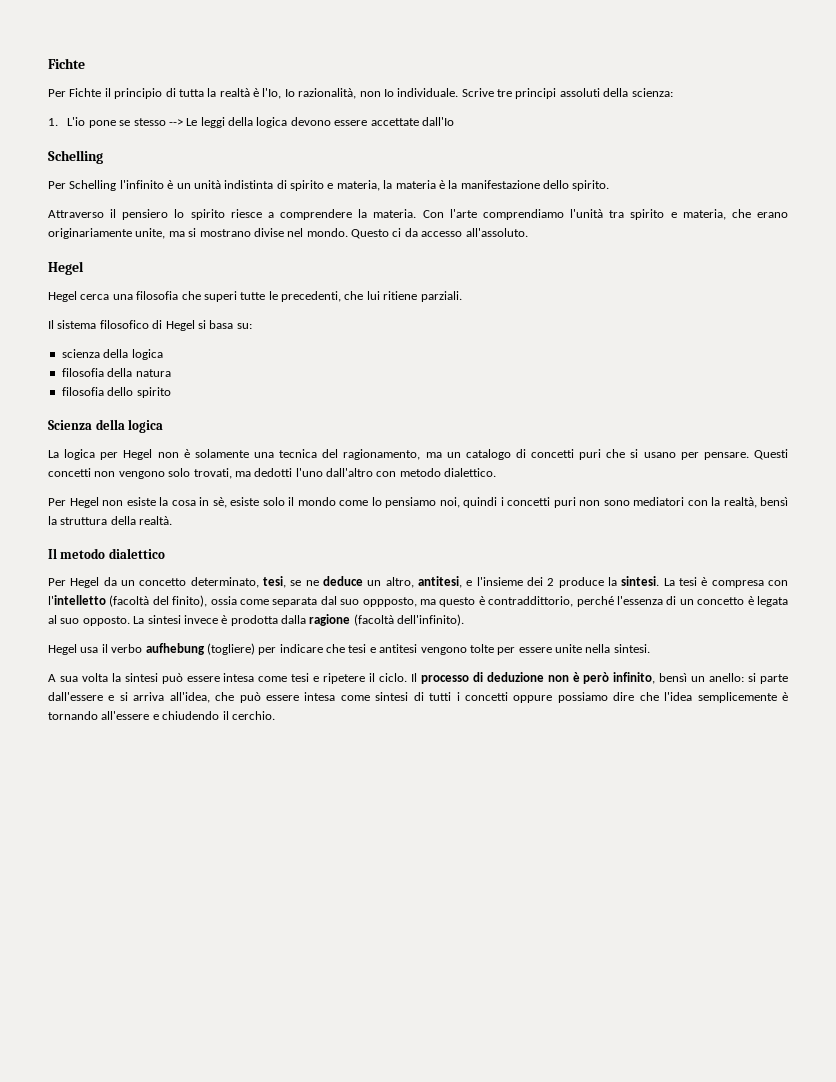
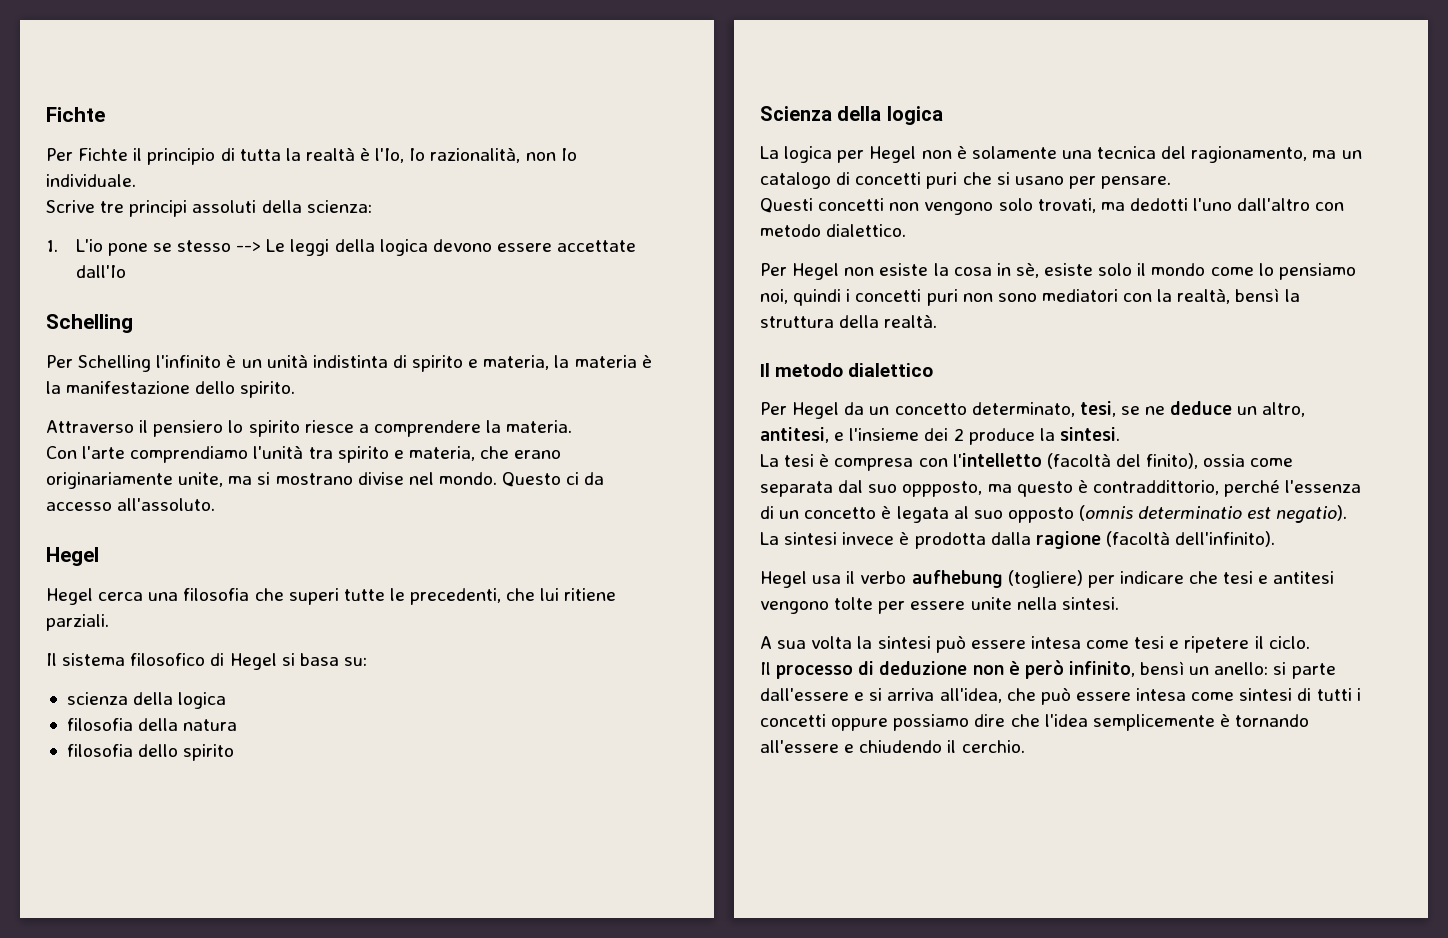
- Per Fichte il principio di tutta la realtà è l'Io, Io razionalità, non Io individuale. Scrive tre principi assoluti della scienza:
+ Per Fichte il principio di tutta la realtà è l'Io, Io razionalità, non Io individuale.
+ Scrive tre principi assoluti della scienza:
- Attraverso il pensiero lo spirito riesce a comprendere la materia. Con l'arte comprendiamo l'unità tra spirito e materia, che erano originariamente unite, ma si mostrano divise nel mondo.
+ Attraverso il pensiero lo spirito riesce a comprendere la materia.
+ Con l'arte comprendiamo l'unità tra spirito e materia, che erano originariamente unite, ma si mostrano divise nel mondo.
- La logica per Hegel non è solamente una tecnica del ragionamento, ma un catalogo di concetti puri che si usano per pensare. Questi concetti non vengono solo trovati, ma dedotti l'uno dall'altro con metodo dialettico.
+ La logica per Hegel non è solamente una tecnica del ragionamento, ma un catalogo di concetti puri che si usano per pensare.
+ Questi concetti non vengono solo trovati, ma dedotti l'uno dall'altro con metodo dialettico.
- Per Hegel da un concetto determinato, tesi, se ne deduce un altro, antitesi, e l'insieme dei 2 produce la sintesi. La tesi è compresa con l'intelletto (facoltà del finito), ossia come separata dal suo oppposto, ma questo è contraddittorio, perché l'essenza di un concetto è legata al suo opposto.
+ Per Hegel da un concetto determinato, tesi, se ne deduce un altro, antitesi, e l'insieme dei 2 produce la sintesi.
+ La tesi è compresa con l'intelletto (facoltà del finito), ossia come separata dal suo oppposto, ma questo è contraddittorio, perché l'essenza di un concetto è legata al suo opposto (omnis determinatio est negatio).
- A sua volta la sintesi può essere intesa come tesi e ripetere il ciclo. Il processo di deduzione non è però infinito, bensì un anello: si parte dall'essere e si arriva all'idea, che può essere intesa come sintesi di tutti i concetti oppure possiamo dire che l'idea semplicemente è tornando all'essere e chiudendo il cerchio.
+ A sua volta la sintesi può essere intesa come tesi e ripetere il ciclo.
+ Il processo di deduzione non è però infinito, bensì un anello: si parte dall'essere e si arriva all'idea, che può essere intesa come sintesi di tutti i concetti oppure possiamo dire che l'idea semplicemente è tornando all'essere e chiudendo il cerchio.

